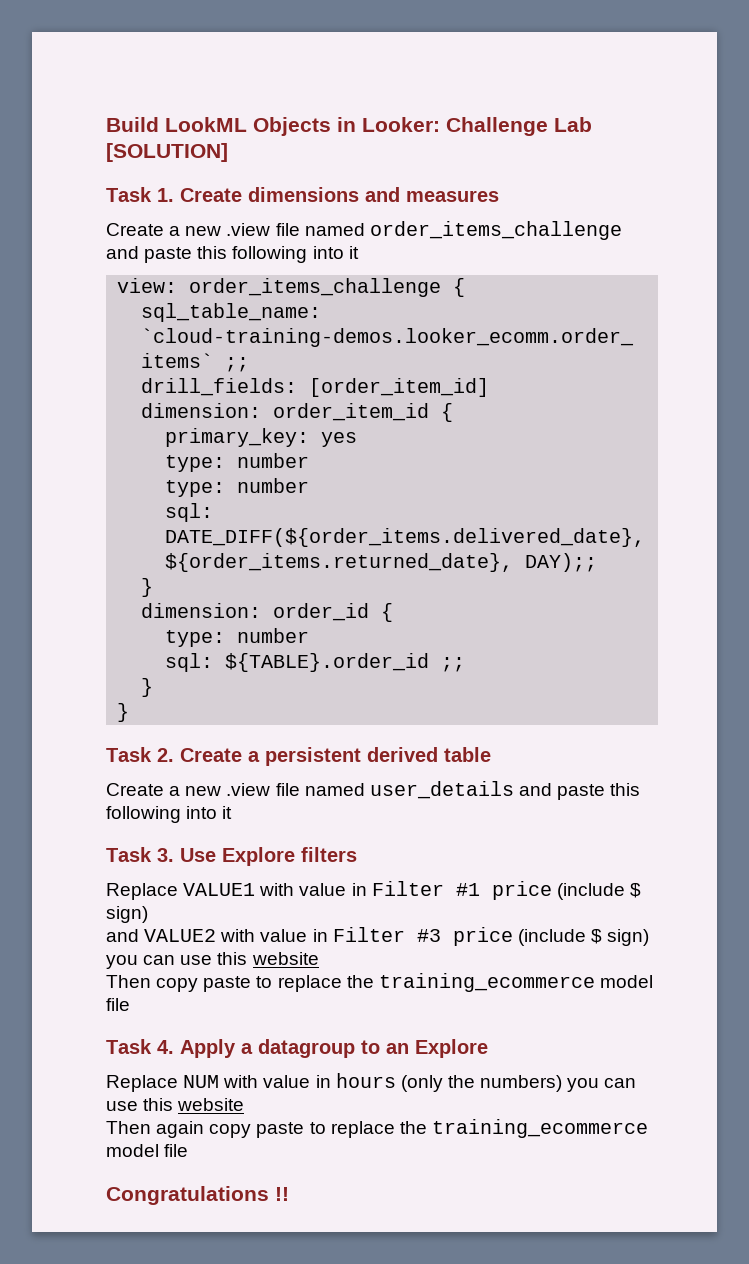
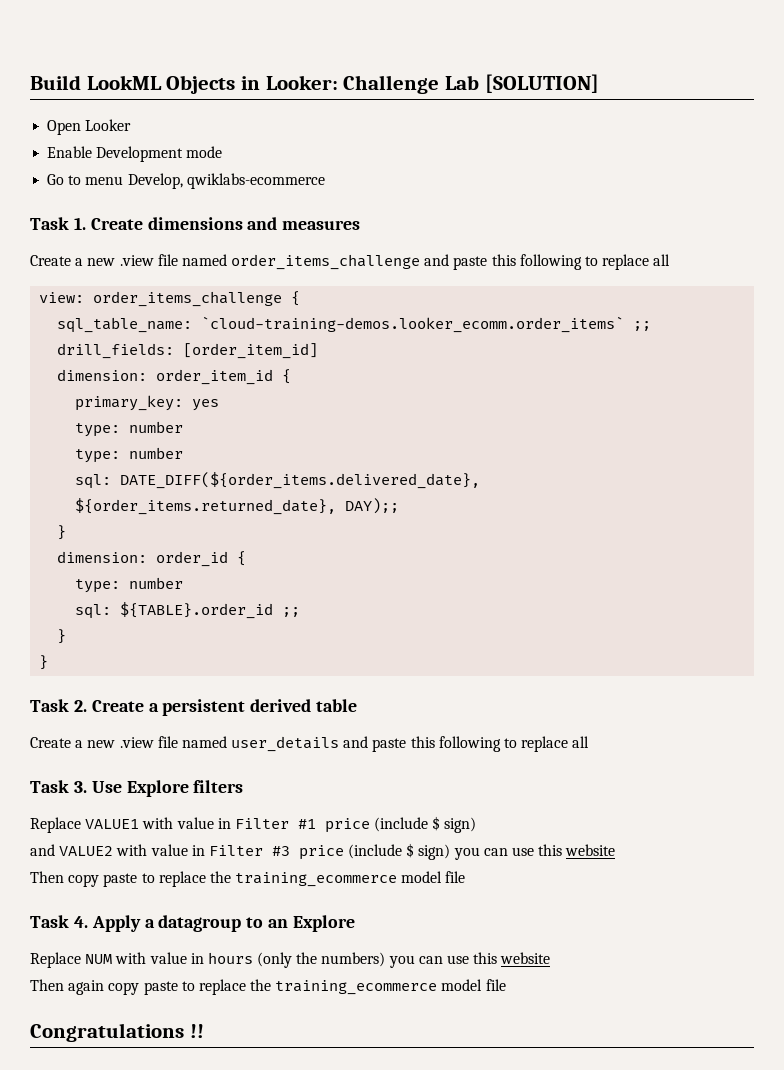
+ Open Looker
+ Enable Development mode
+ Go to menu Develop, qwiklabs-ecommerce
- Create a new .view file named order_items_challenge and paste this following into it
+ Create a new .view file named order_items_challenge and paste this following to replace all
- Create a new .view file named user_details and paste this following into it
+ Create a new .view file named user_details and paste this following to replace all

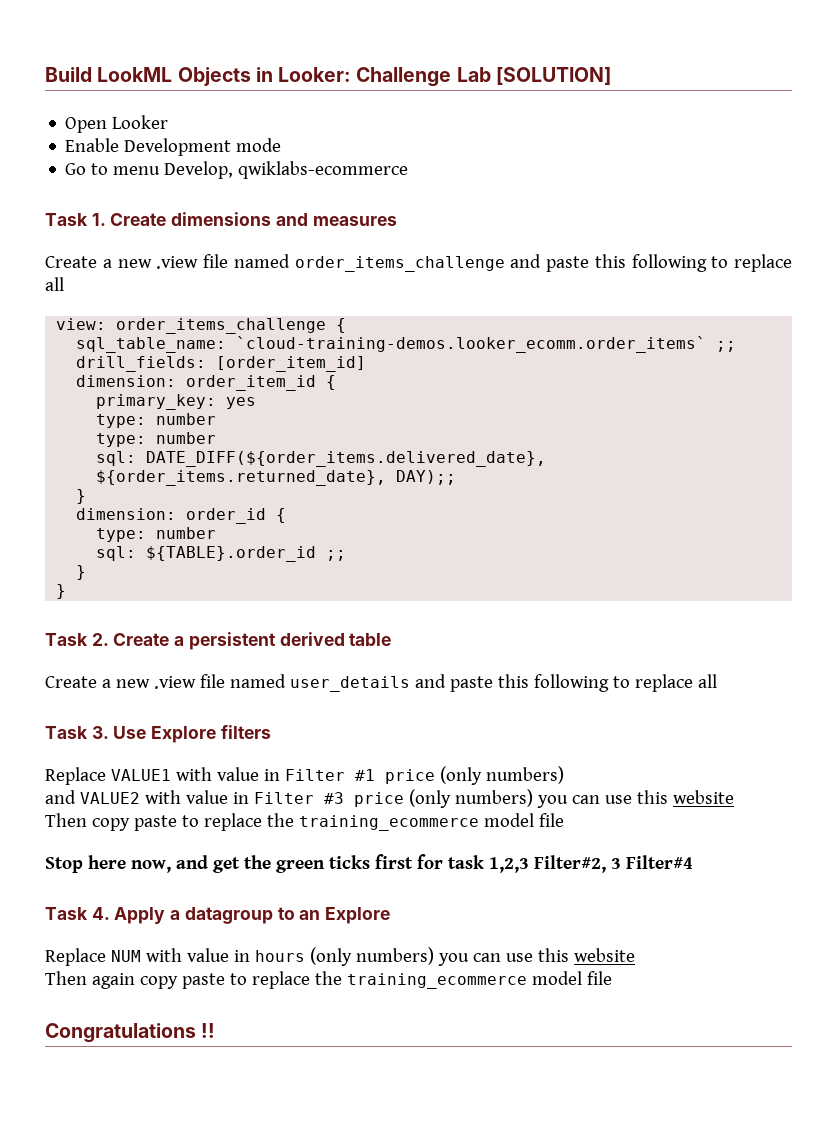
- Replace VALUE1 with value in Filter #1 price (include $ sign)
+ Replace VALUE1 with value in Filter #1 price (only numbers)
- and VALUE2 with value in Filter #3 price (include $ sign) you can use this website
+ and VALUE2 with value in Filter #3 price (only numbers) you can use this website
+ Stop here now, and get the green ticks first for task 1,2,3 Filter#2, 3 Filter#4
- Replace NUM with value in hours (only the numbers) you can use this website
+ Replace NUM with value in hours (only numbers) you can use this website

